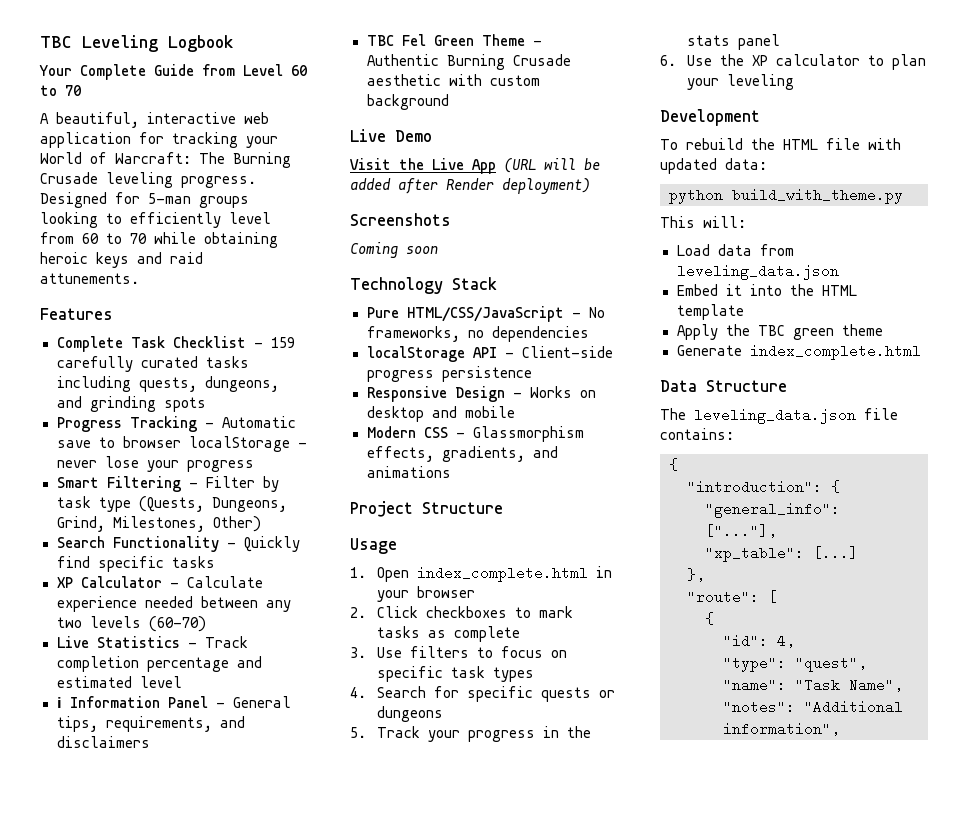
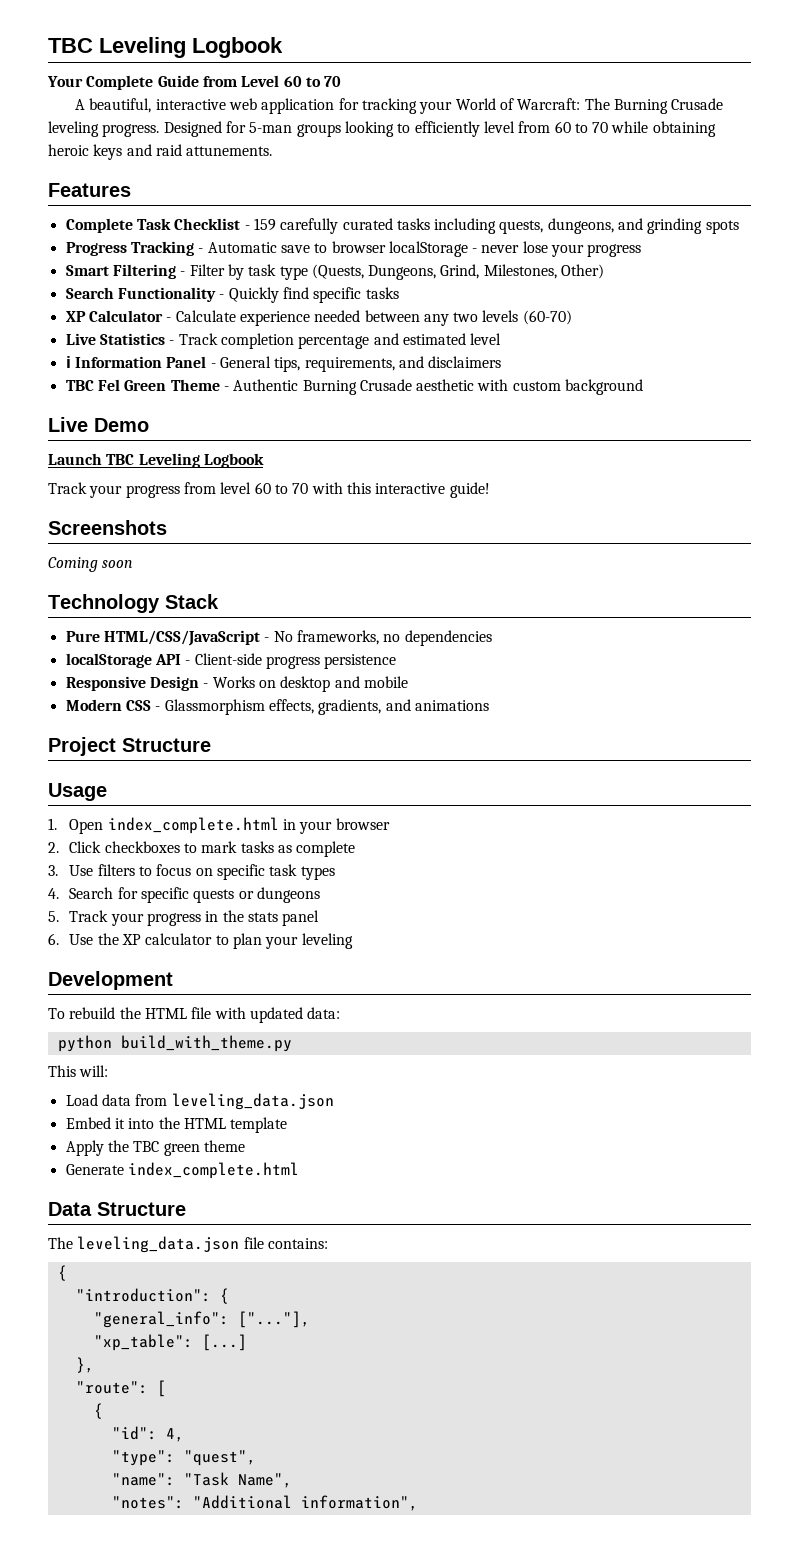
- Visit the Live App (URL will be added after Render deployment)
+ Launch TBC Leveling Logbook
+ Track your progress from level 60 to 70 with this interactive guide!

